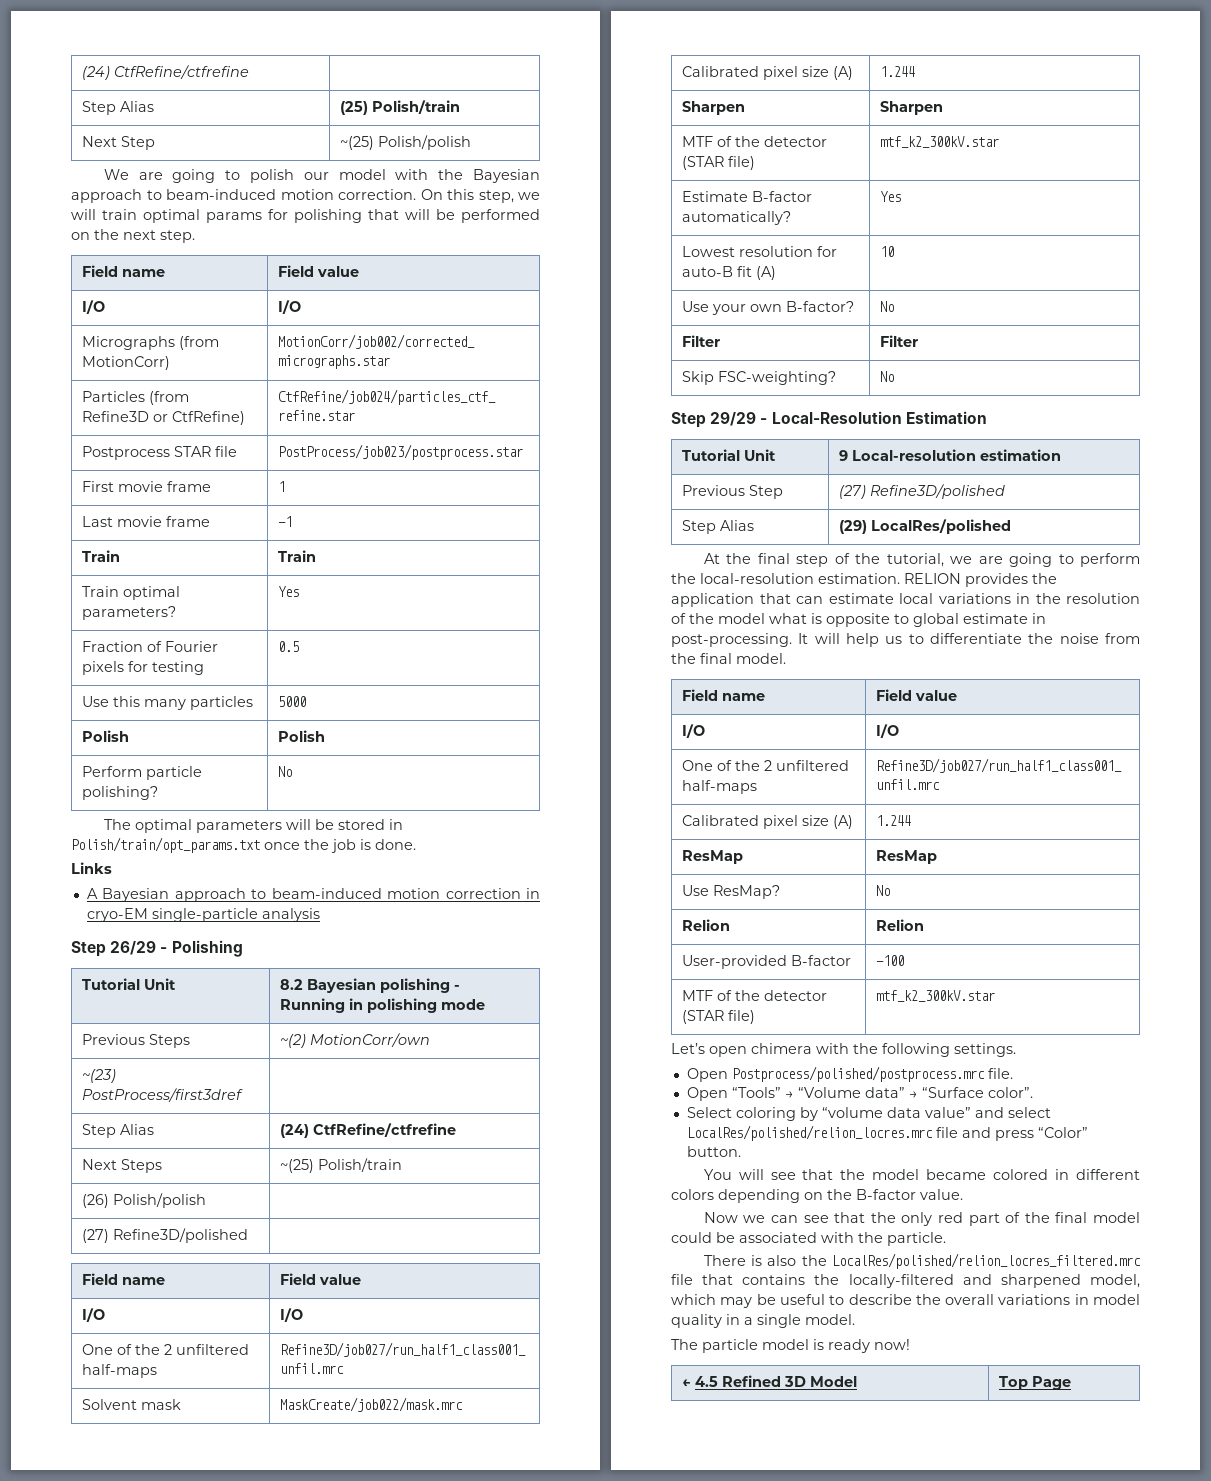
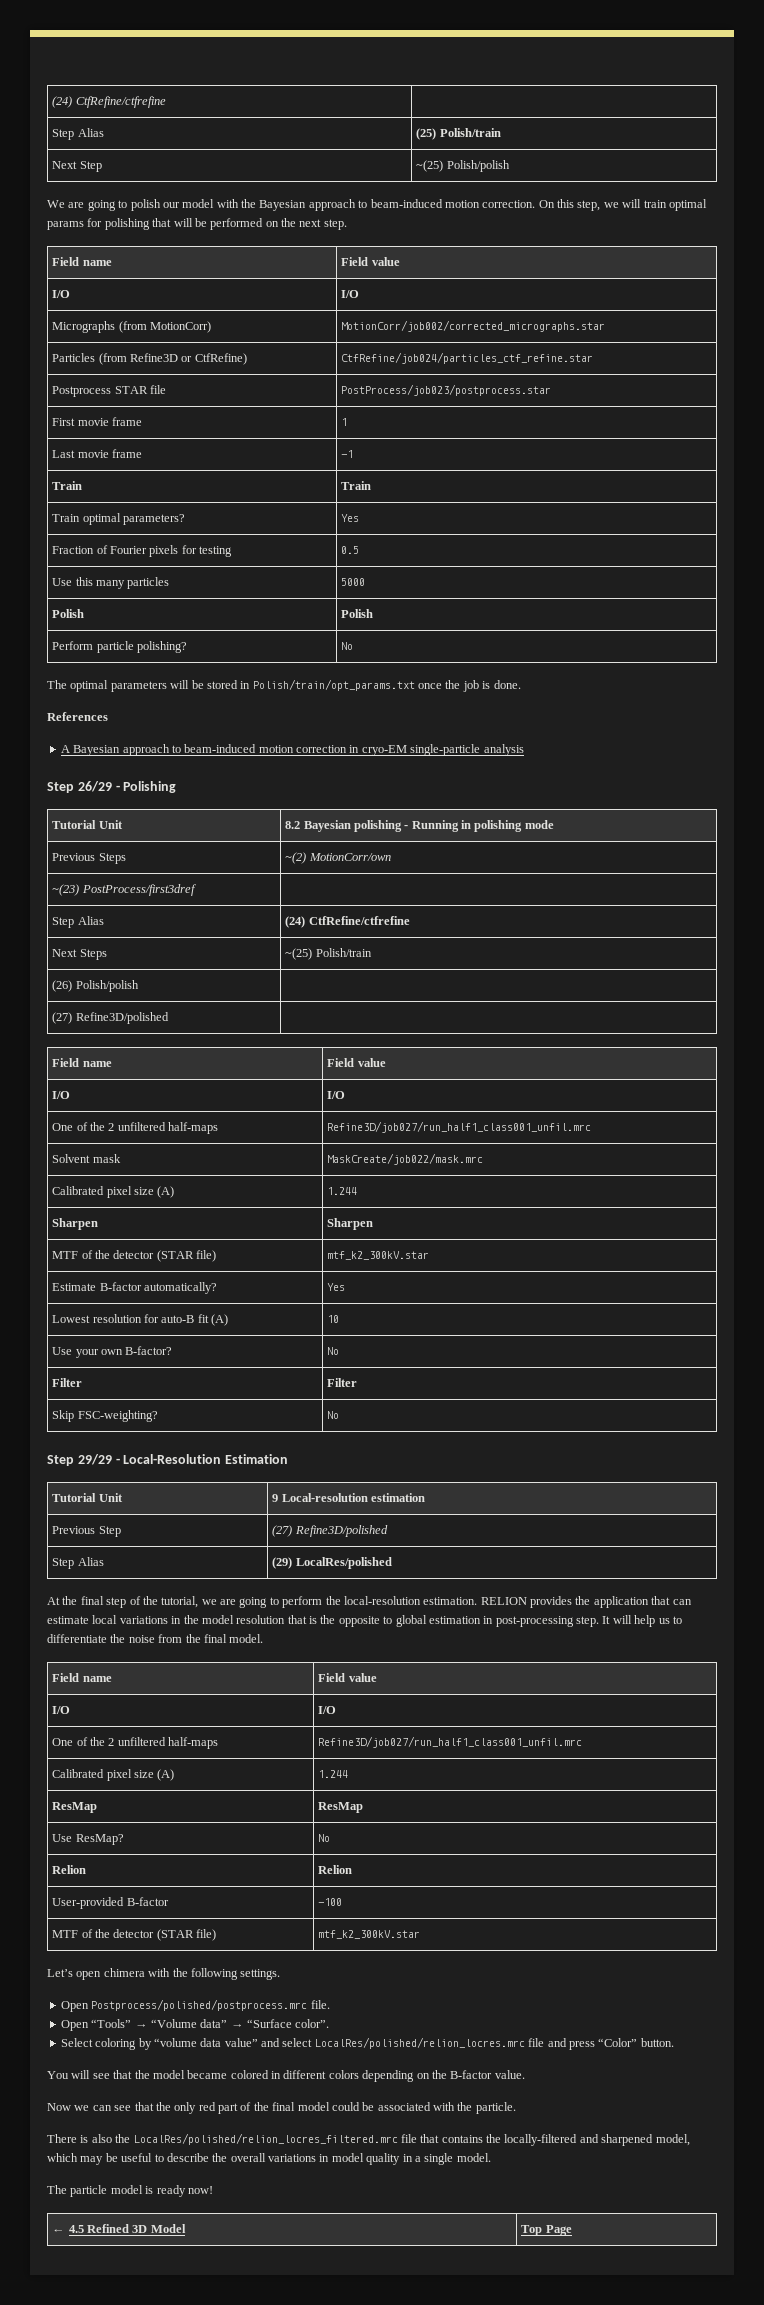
- Links
+ References
- RELION provides the application that can estimate local variations in the resolution of the model what is opposite to global estimate in post-processing.
+ RELION provides the application that can estimate local variations in the model resolution that is the opposite to global estimation in post-processing step.

